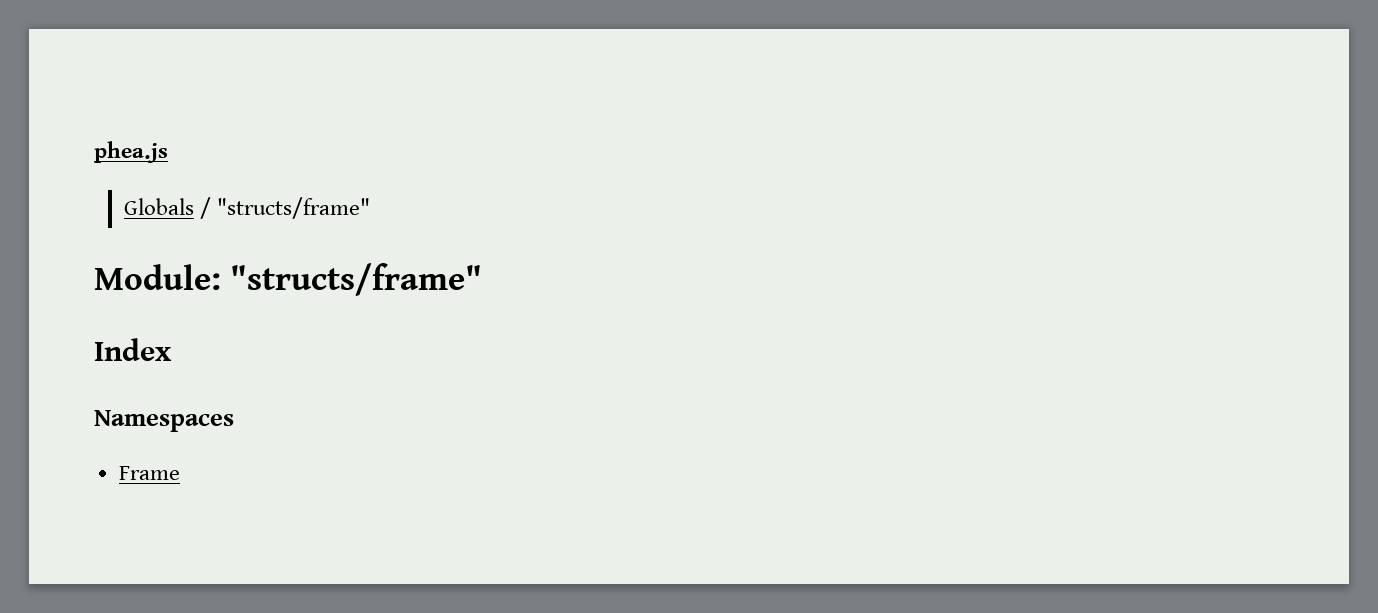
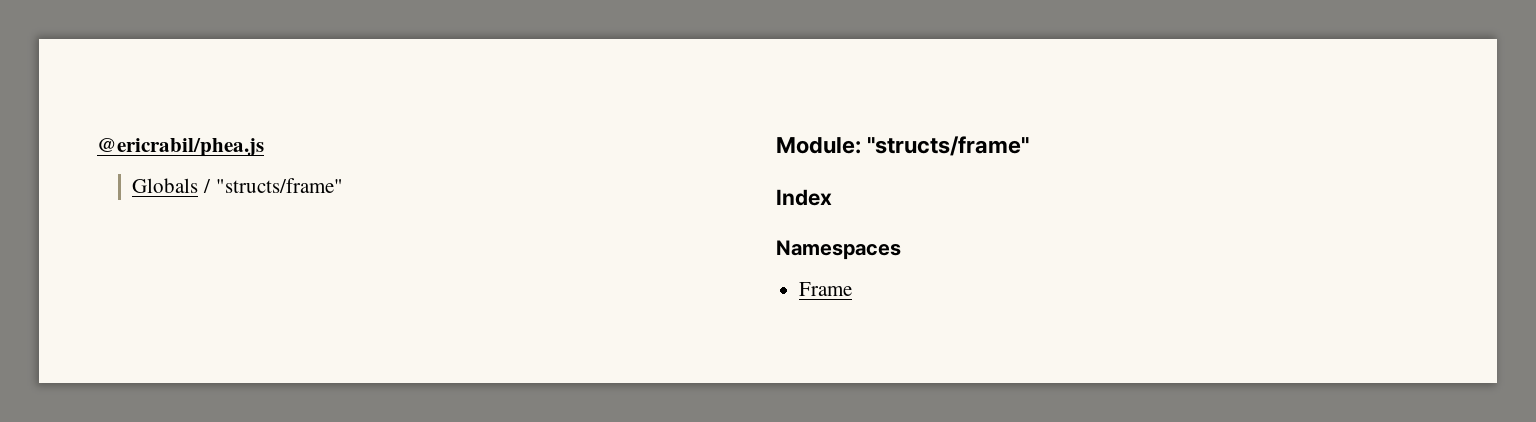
- phea.js
+ @ericrabil/phea.js

